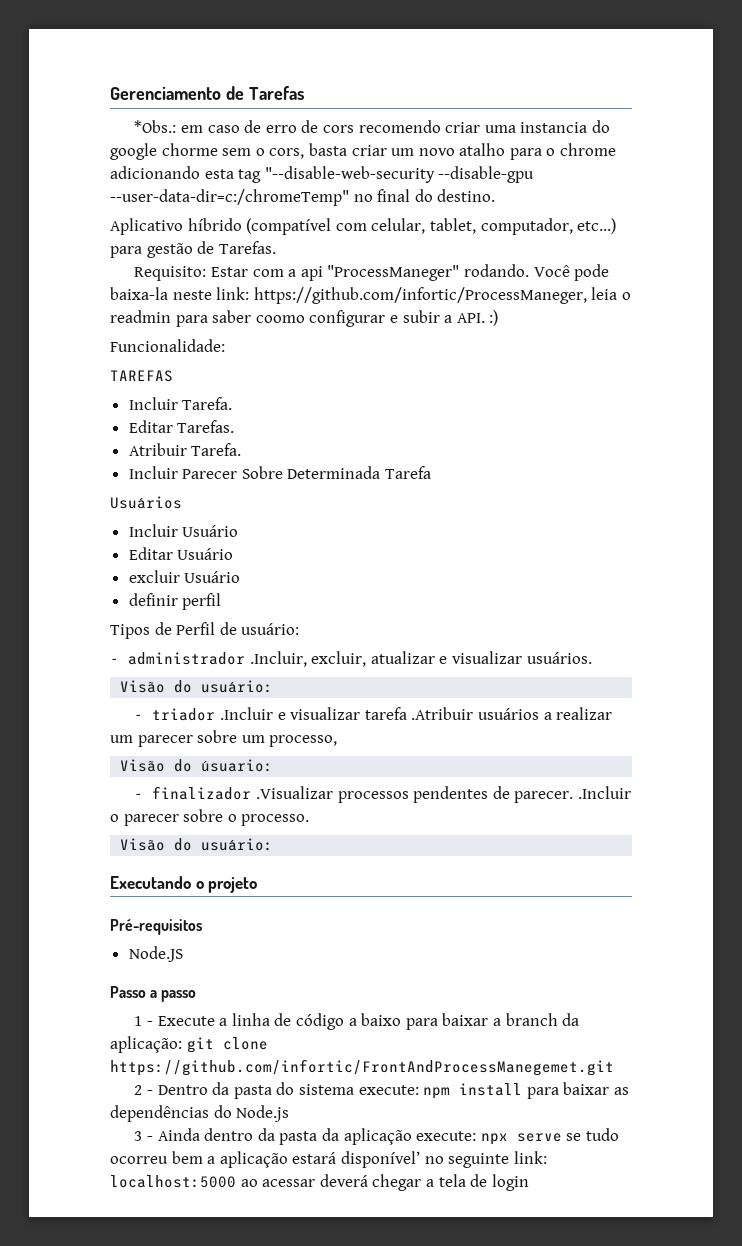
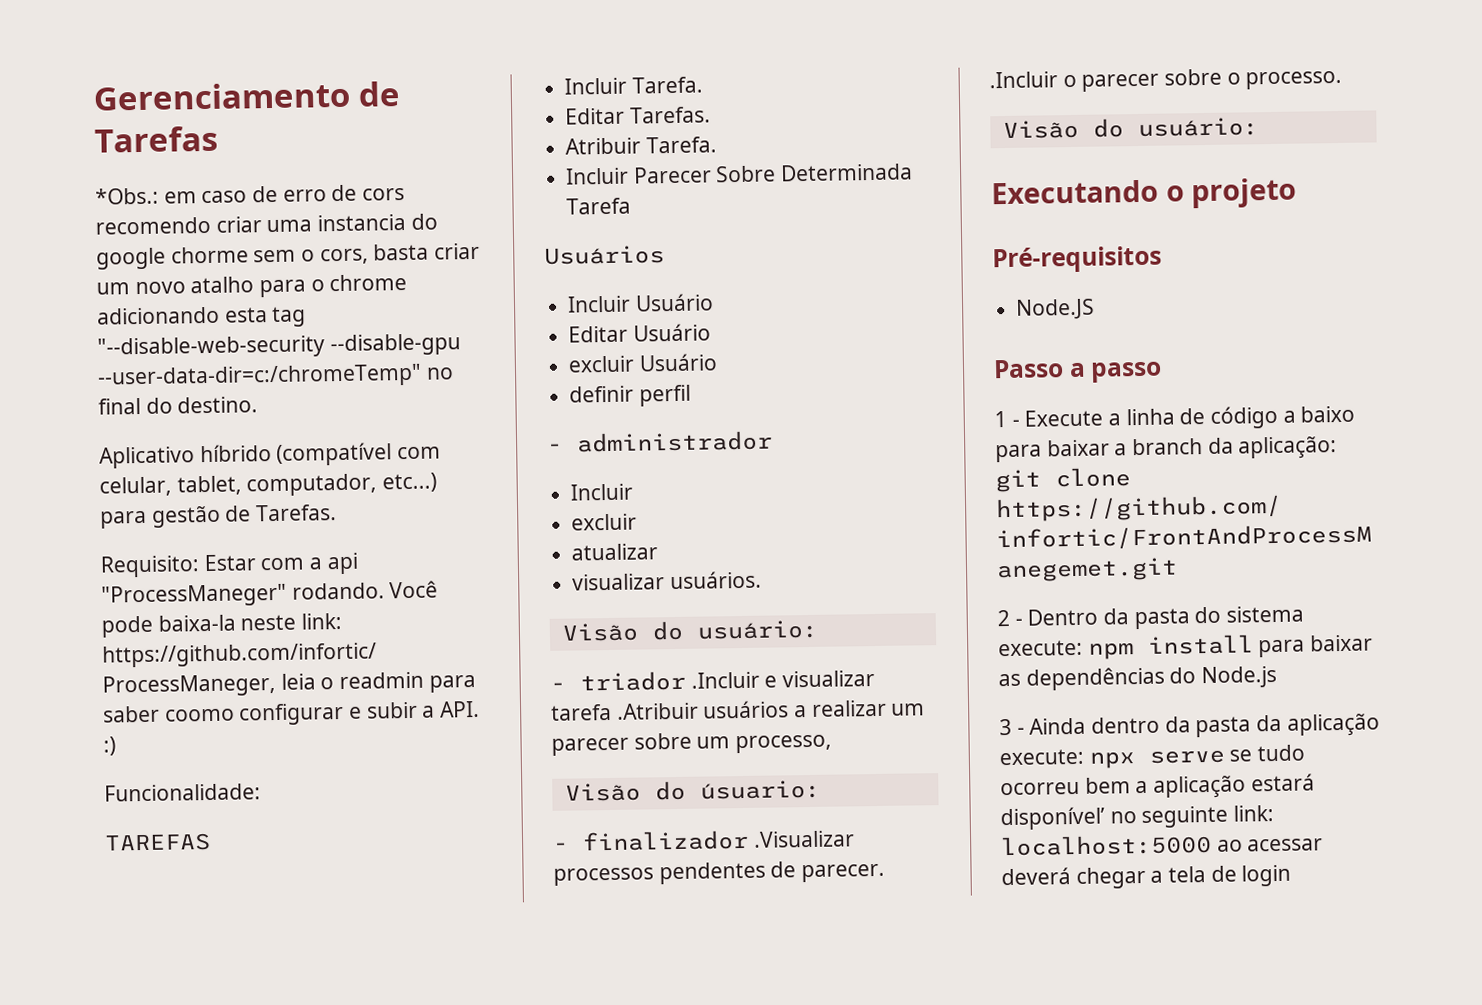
- Tipos de Perfil de usuário:
- - administrador .Incluir, excluir, atualizar e visualizar usuários.
+ - administrador
+ Incluir
+ excluir
+ atualizar
+ visualizar usuários.

